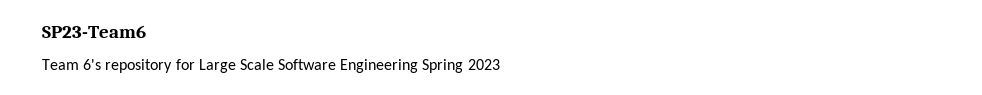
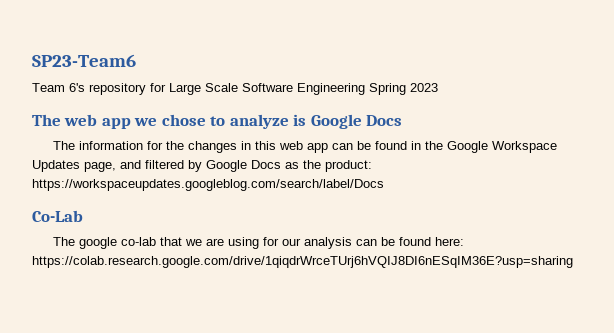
+ The web app we chose to analyze is Google Docs
+ The information for the changes in this web app can be found in the Google Workspace Updates page, and filtered by Google Docs as the product: https://workspaceupdates.googleblog.com/search/label/Docs
+ Co-Lab
+ The google co-lab that we are using for our analysis can be found here: https://colab.research.google.com/drive/1qiqdrWrceTUrj6hVQIJ8DI6nESqIM36E?usp=sharing

